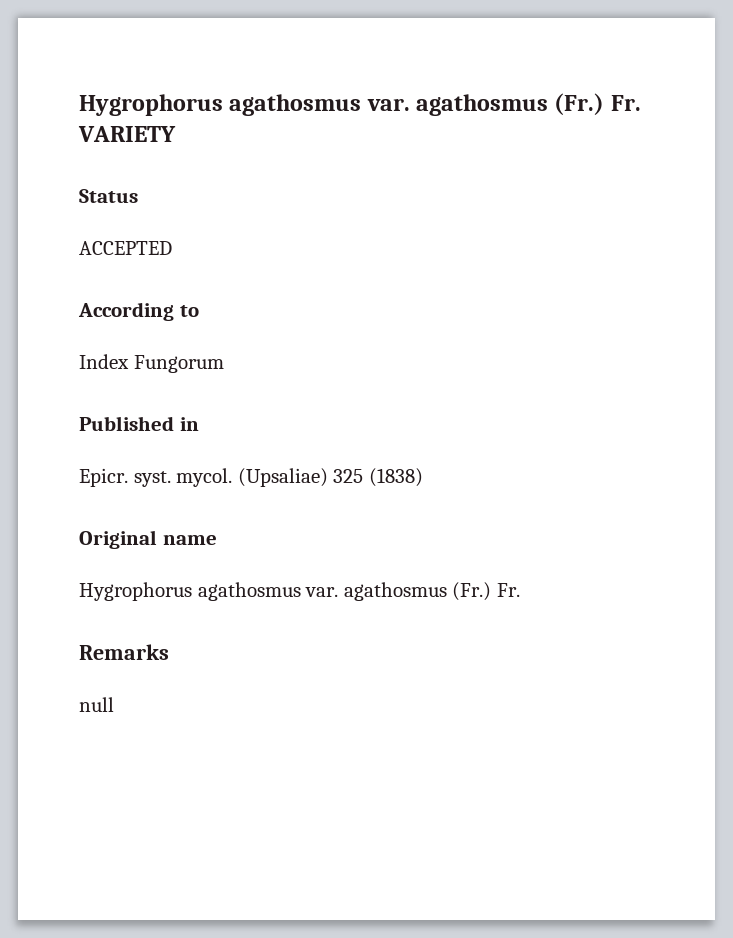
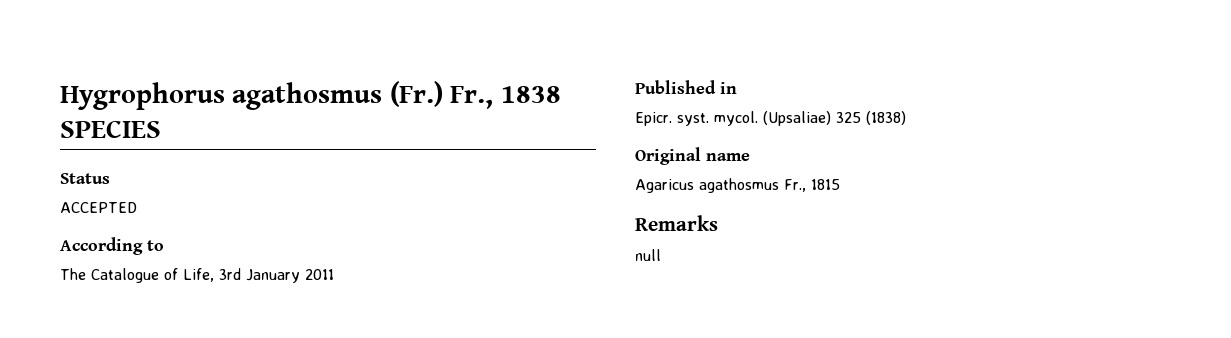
- Hygrophorus agathosmus var. agathosmus (Fr.) Fr. VARIETY
+ Hygrophorus agathosmus (Fr.) Fr., 1838 SPECIES
- Index Fungorum
+ The Catalogue of Life, 3rd January 2011
  Original name
- Hygrophorus agathosmus var. agathosmus (Fr.) Fr.
+ Agaricus agathosmus Fr., 1815

